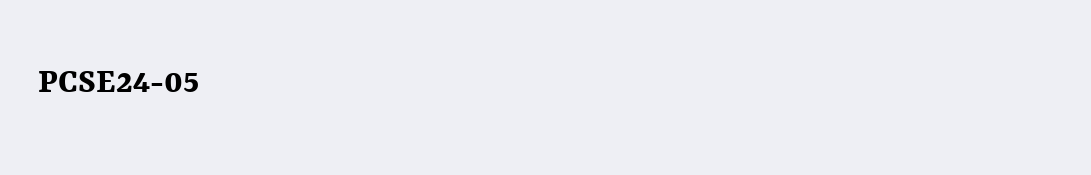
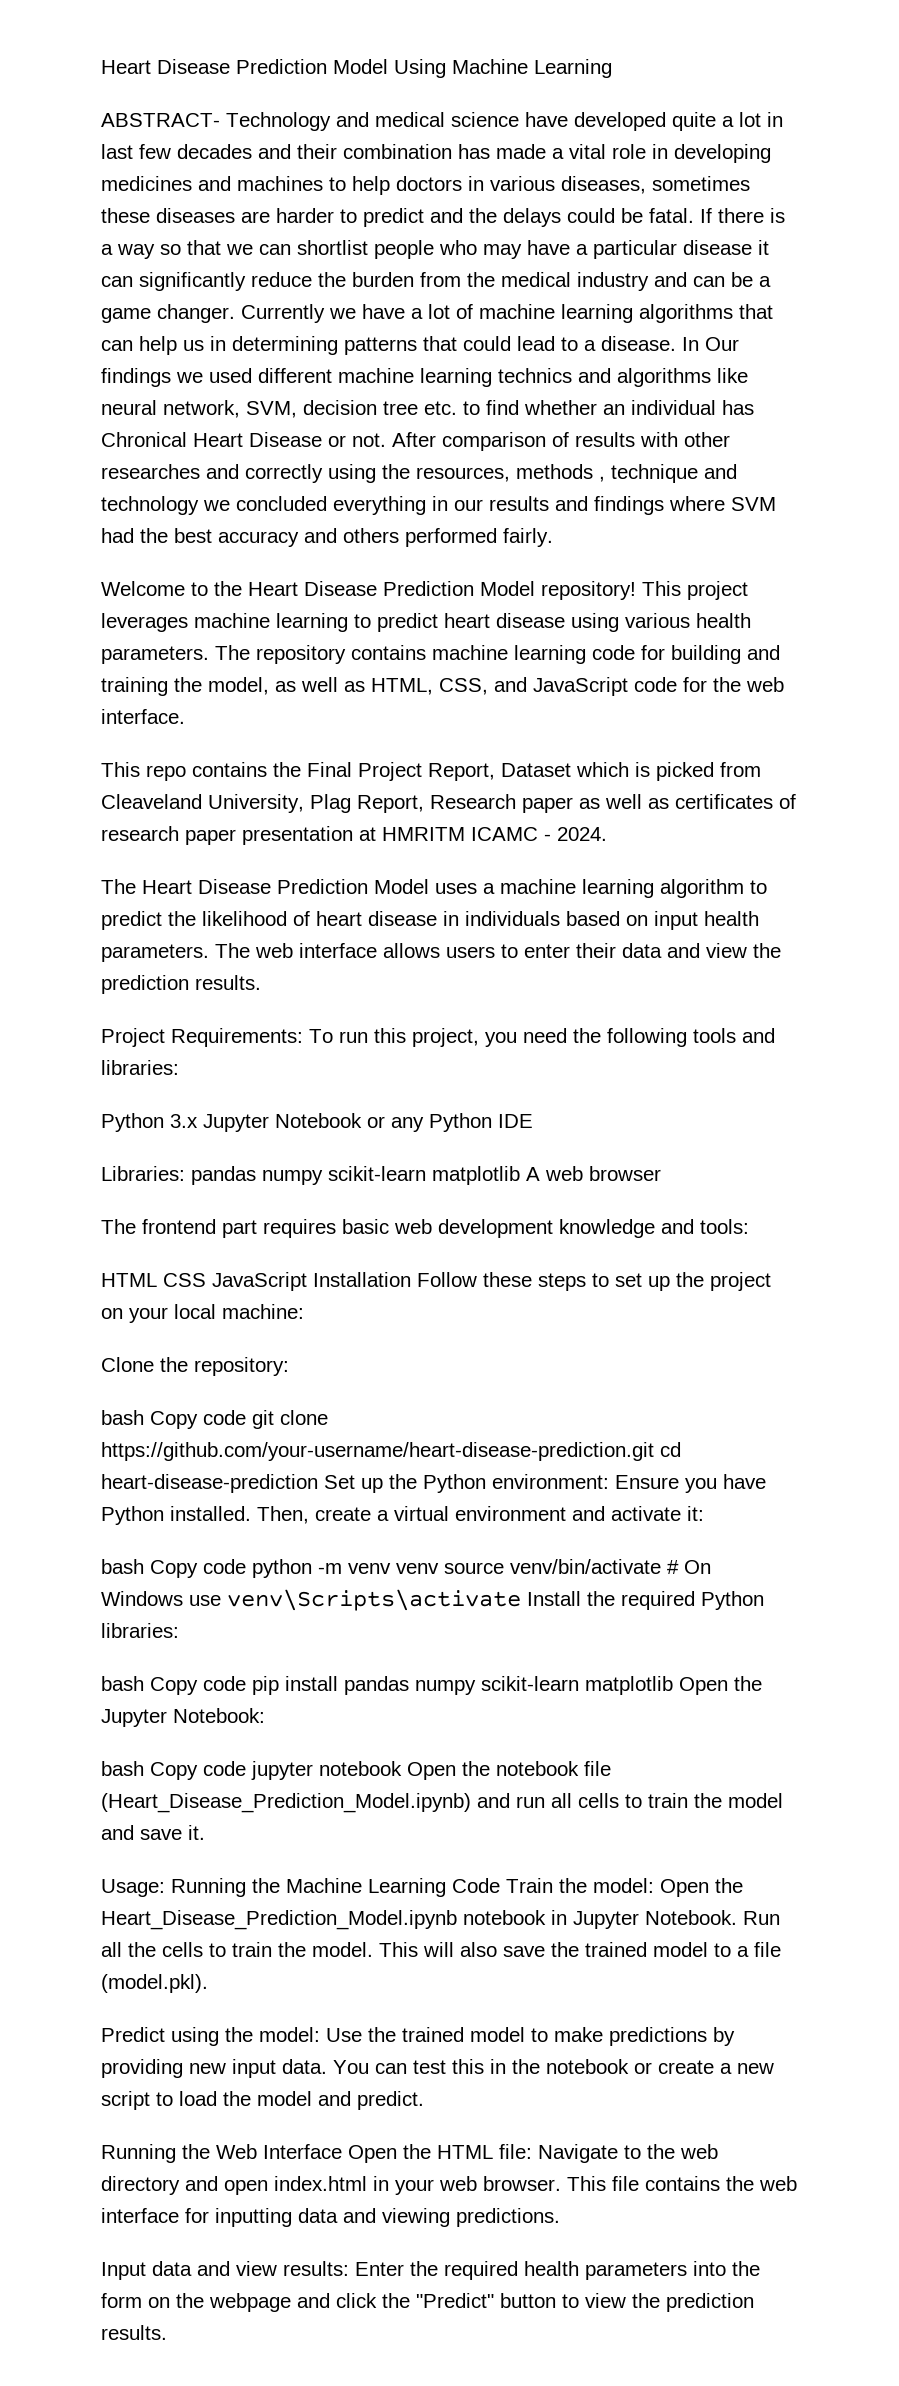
- PCSE24-05
+ Heart Disease Prediction Model Using Machine Learning
+ ABSTRACT- Technology and medical science have developed quite a lot in last few decades and their combination has made a vital role in developing medicines and machines to help doctors in various diseases, sometimes these diseases are harder to predict and the delays could be fatal. If there is a way so that we can shortlist people who may have a particular disease it can significantly reduce the burden from the medical industry and can be a game changer. Currently we have a lot of machine learning algorithms that can help us in determining patterns that could lead to a disease. In Our findings we used different machine learning technics and algorithms like neural network, SVM, decision tree etc. to find whether an individual has Chronical Heart Disease or not. After comparison of results with other researches and correctly using the resources, methods , technique and technology we concluded everything in our results and findings where SVM had the best accuracy and others performed fairly.
+ Welcome to the Heart Disease Prediction Model repository! This project leverages machine learning to predict heart disease using various health parameters. The repository contains machine learning code for building and training the model, as well as HTML, CSS, and JavaScript code for the web interface.
+ This repo contains the Final Project Report, Dataset which is picked from Cleaveland University, Plag Report, Research paper as well as certificates of research paper presentation at HMRITM ICAMC - 2024.
+ The Heart Disease Prediction Model uses a machine learning algorithm to predict the likelihood of heart disease in individuals based on input health parameters. The web interface allows users to enter their data and view the prediction results.
+ Project Requirements: To run this project, you need the following tools and libraries:
+ Python 3.x Jupyter Notebook or any Python IDE
+ Libraries: pandas numpy scikit-learn matplotlib A web browser
+ The frontend part requires basic web development knowledge and tools:
+ HTML CSS JavaScript Installation Follow these steps to set up the project on your local machine:
+ Clone the repository:
+ bash Copy code git clone https://github.com/your-username/heart-disease-prediction.git cd heart-disease-prediction Set up the Python environment: Ensure you have Python installed. Then, create a virtual environment and activate it:
+ bash Copy code python -m venv venv source venv/bin/activate # On Windows use venv\Scripts\activate Install the required Python libraries:
+ bash Copy code pip install pandas numpy scikit-learn matplotlib Open the Jupyter Notebook:
+ bash Copy code jupyter notebook Open the notebook file (Heart_Disease_Prediction_Model.ipynb) and run all cells to train the model and save it.
+ Usage: Running the Machine Learning Code Train the model: Open the Heart_Disease_Prediction_Model.ipynb notebook in Jupyter Notebook. Run all the cells to train the model. This will also save the trained model to a file (model.pkl).
+ Predict using the model: Use the trained model to make predictions by providing new input data. You can test this in the notebook or create a new script to load the model and predict.
+ Running the Web Interface Open the HTML file: Navigate to the web directory and open index.html in your web browser. This file contains the web interface for inputting data and viewing predictions.
+ Input data and view results: Enter the required health parameters into the form on the webpage and click the "Predict" button to view the prediction results.

